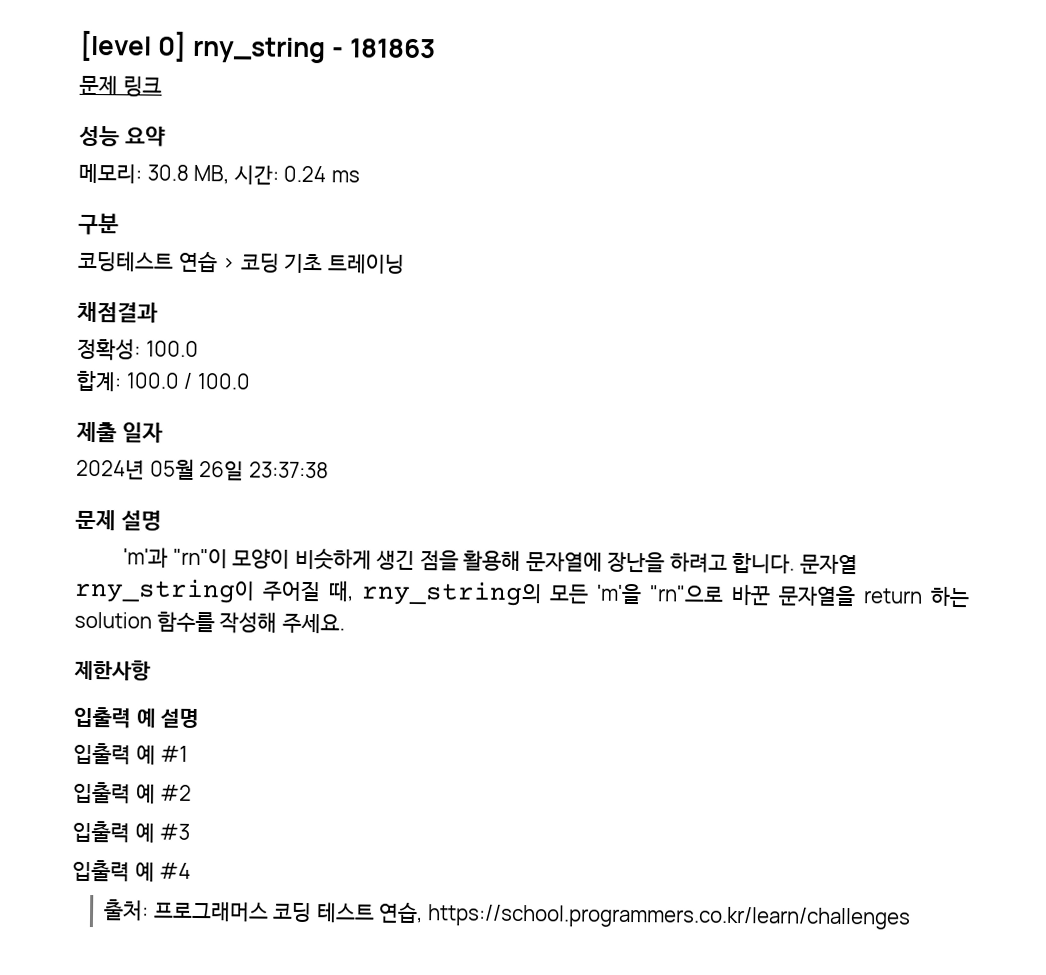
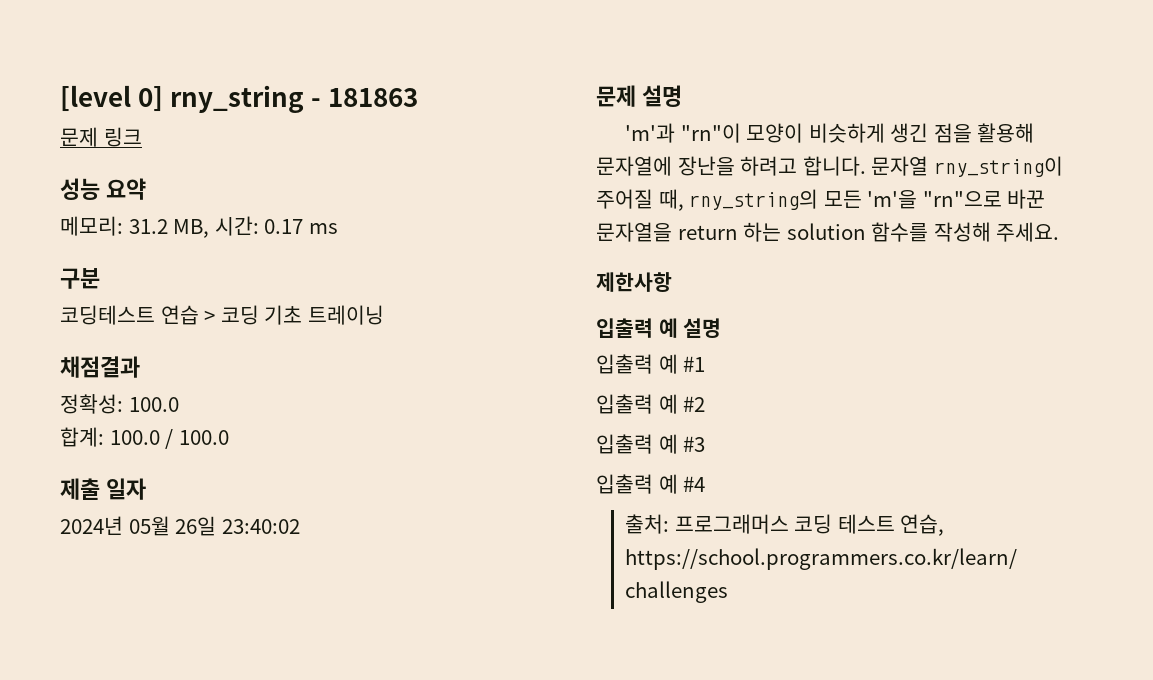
- 메모리: 30.8 MB, 시간: 0.24 ms
+ 메모리: 31.2 MB, 시간: 0.17 ms
- 2024년 05월 26일 23:37:38
+ 2024년 05월 26일 23:40:02

